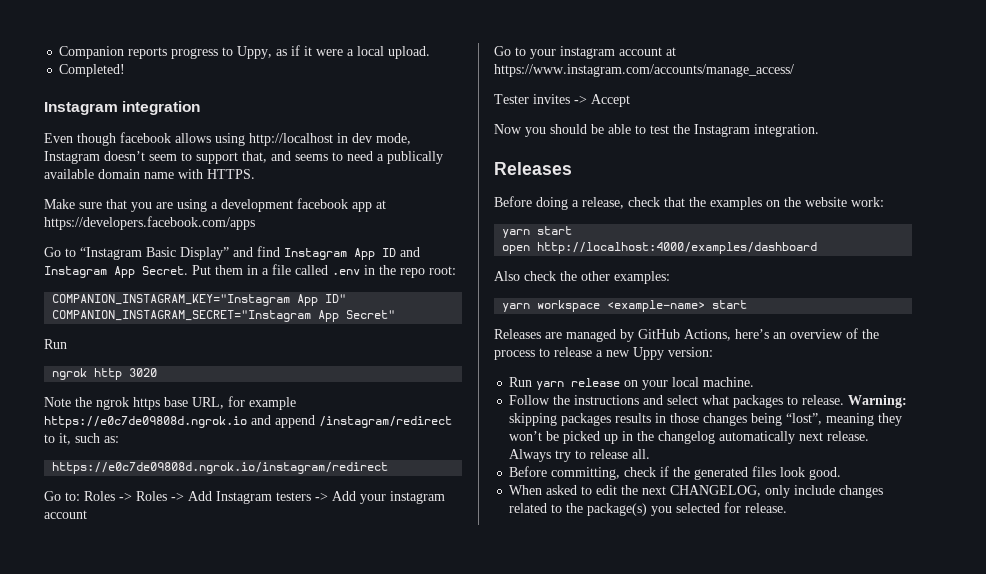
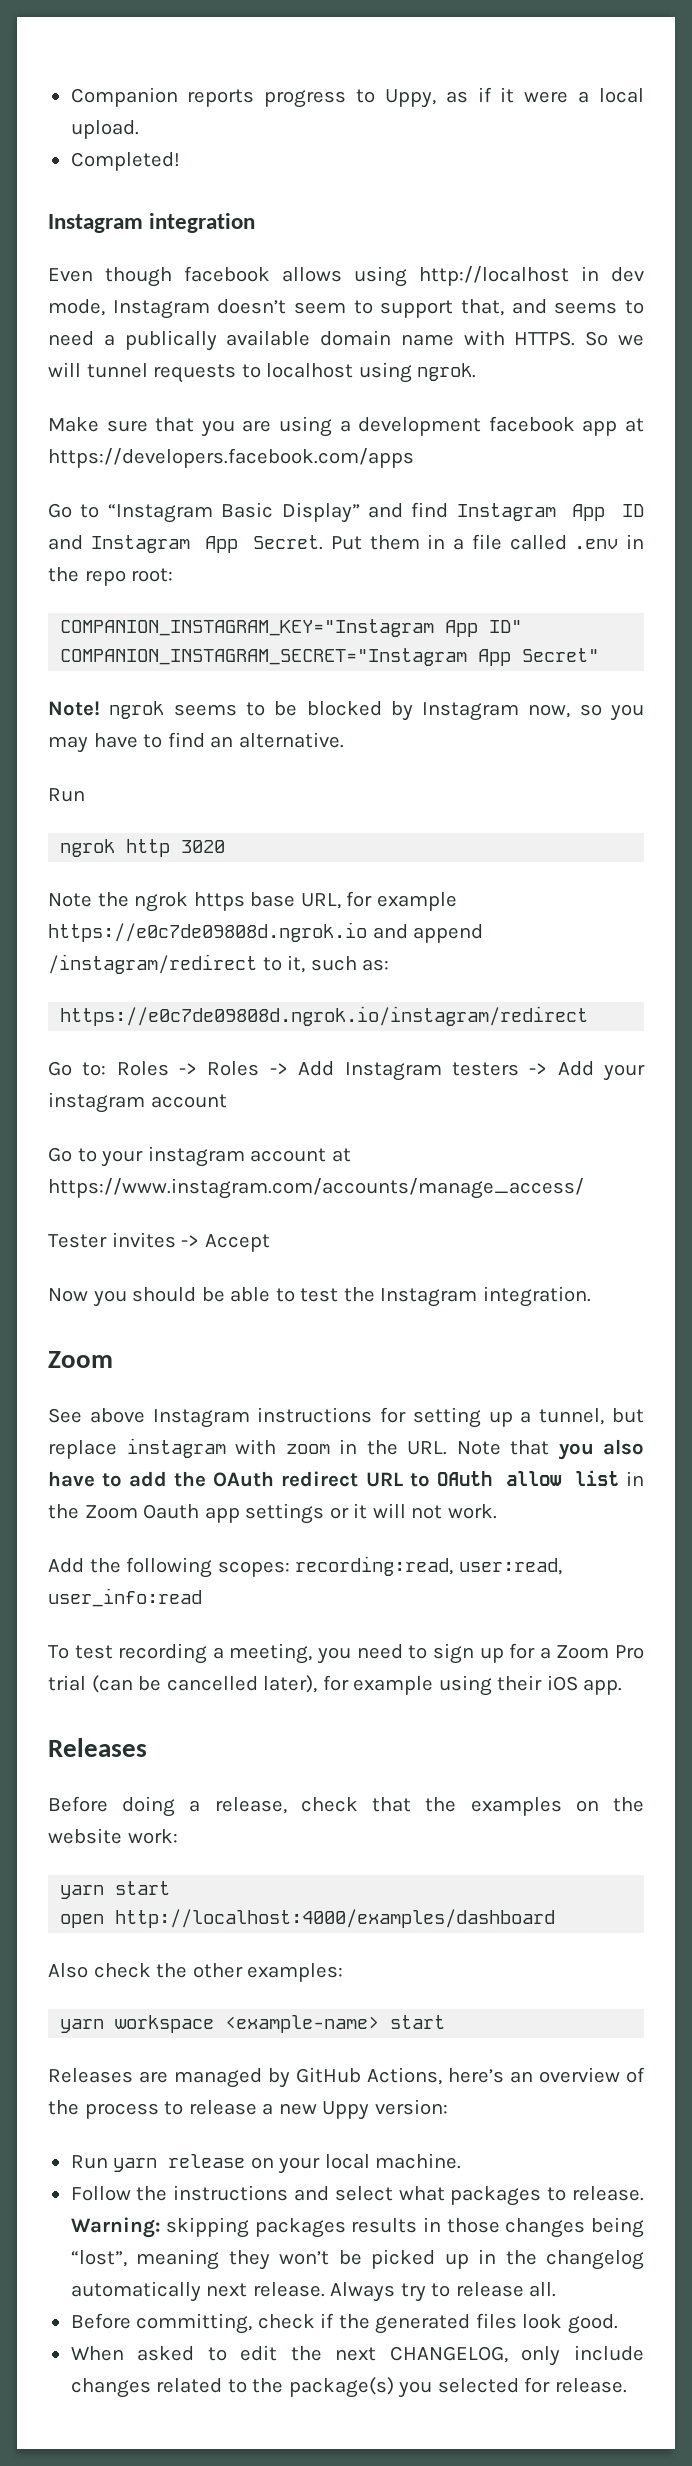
+ So we will tunnel requests to localhost using ngrok.
+ Note! ngrok seems to be blocked by Instagram now, so you may have to find an alternative.
  Now you should be able to test the Instagram integration.
+ Zoom
+ See above Instagram instructions for setting up a tunnel, but replace instagram with zoom in the URL. Note that you also have to add the OAuth redirect URL to OAuth allow list in the Zoom Oauth app settings or it will not work.
+ Add the following scopes: recording:read, user:read, user_info:read
+ To test recording a meeting, you need to sign up for a Zoom Pro trial (can be cancelled later), for example using their iOS app.

